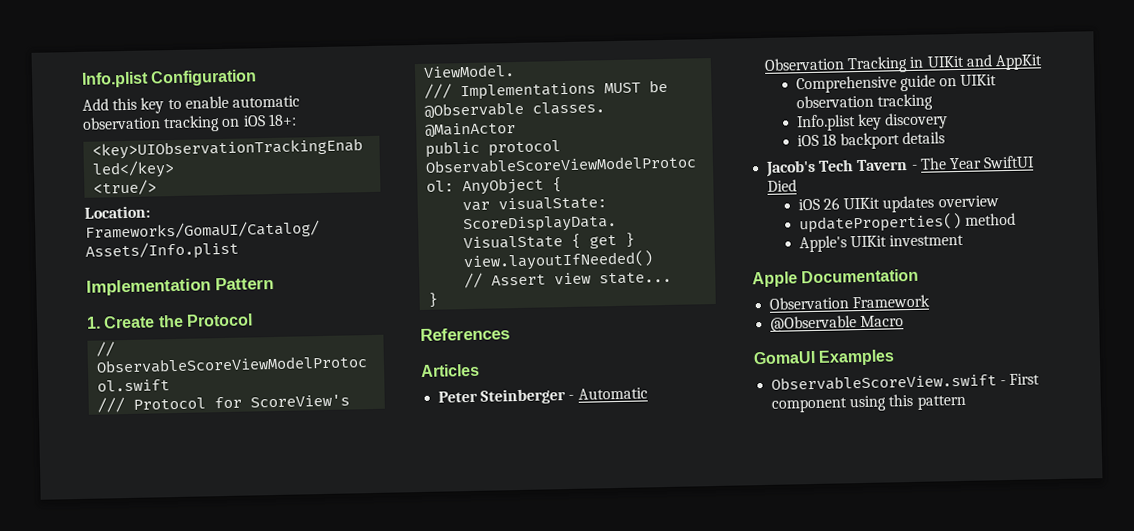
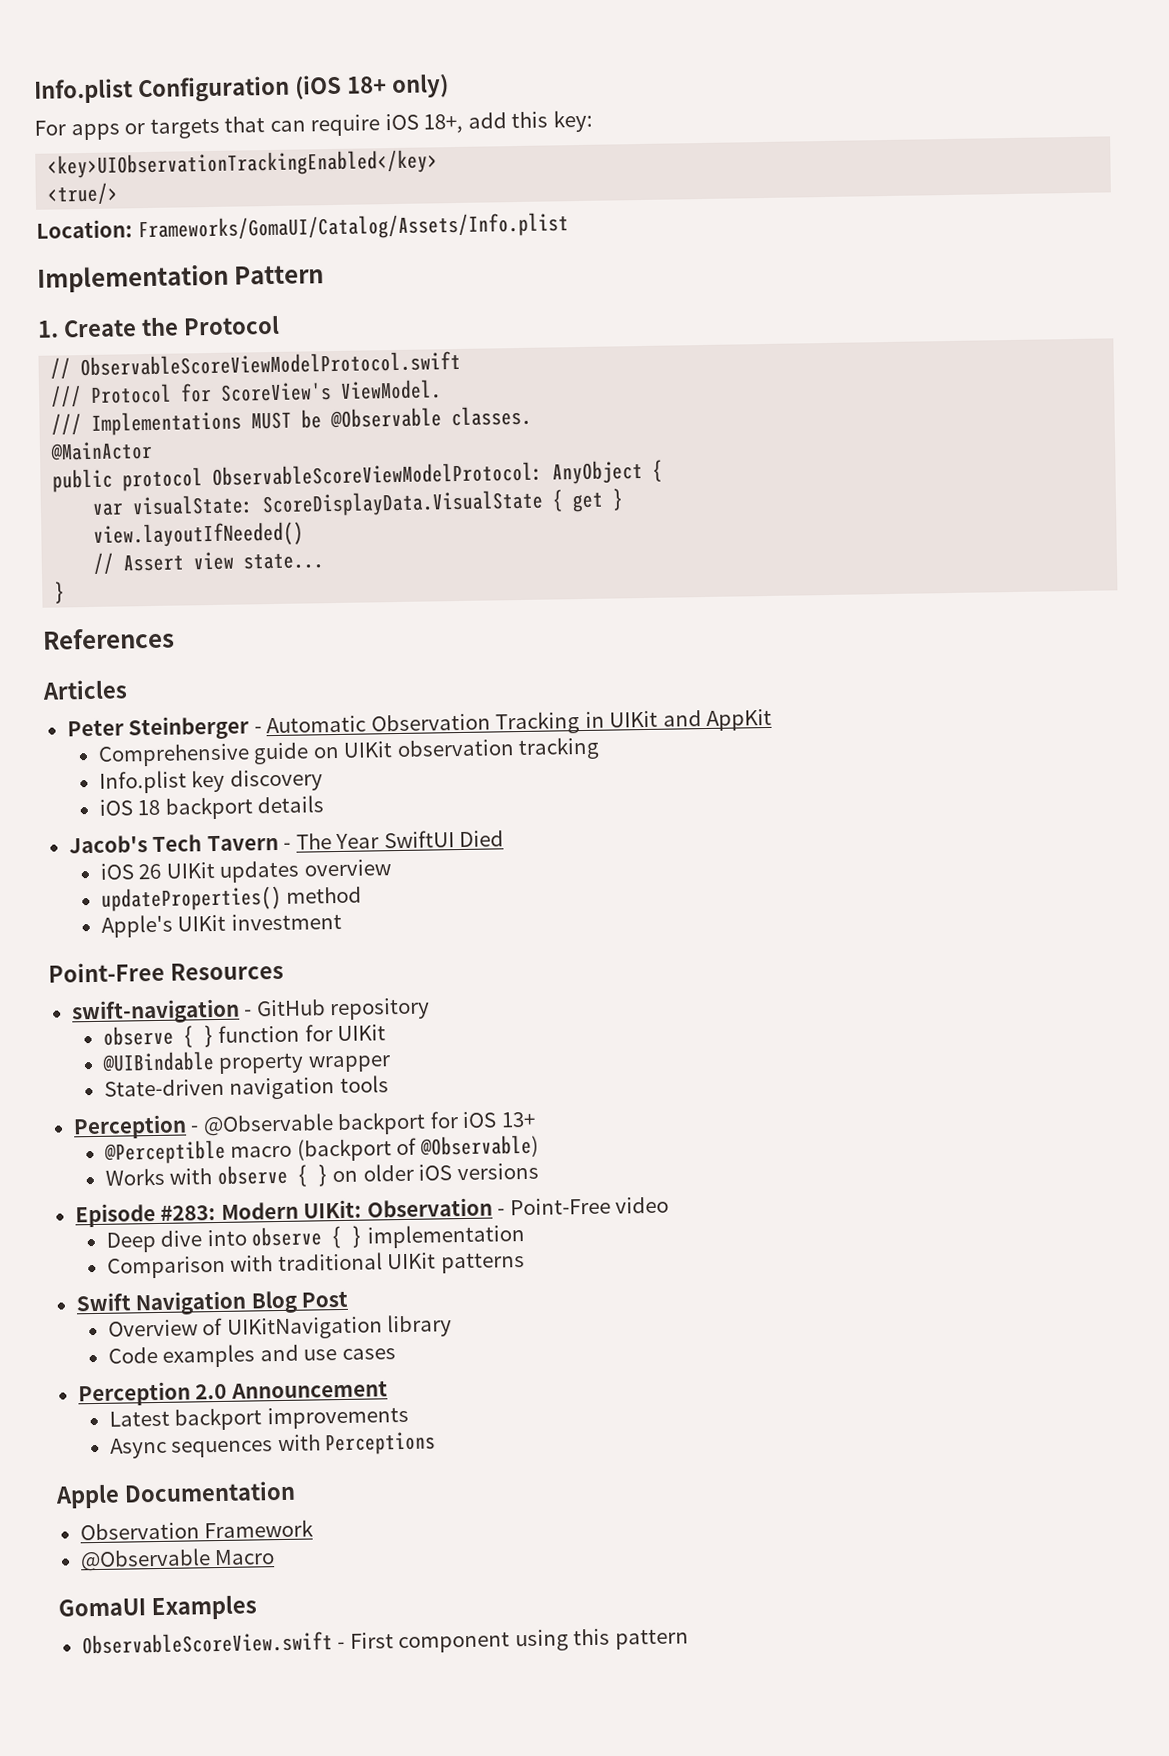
- Info.plist Configuration
- Add this key to enable automatic observation tracking on iOS 18+:
+ Info.plist Configuration (iOS 18+ only)
+ For apps or targets that can require iOS 18+, add this key:
+ Point-Free Resources
+ swift-navigation - GitHub repository
+ observe { } function for UIKit
+ @UIBindable property wrapper
+ State-driven navigation tools
+ Perception - @Observable backport for iOS 13+
+ @Perceptible macro (backport of @Observable)
+ Works with observe { } on older iOS versions
+ Episode #283: Modern UIKit: Observation - Point-Free video
+ Deep dive into observe { } implementation
+ Comparison with traditional UIKit patterns
+ Swift Navigation Blog Post
+ Overview of UIKitNavigation library
+ Code examples and use cases
+ Perception 2.0 Announcement
+ Latest backport improvements
+ Async sequences with Perceptions

